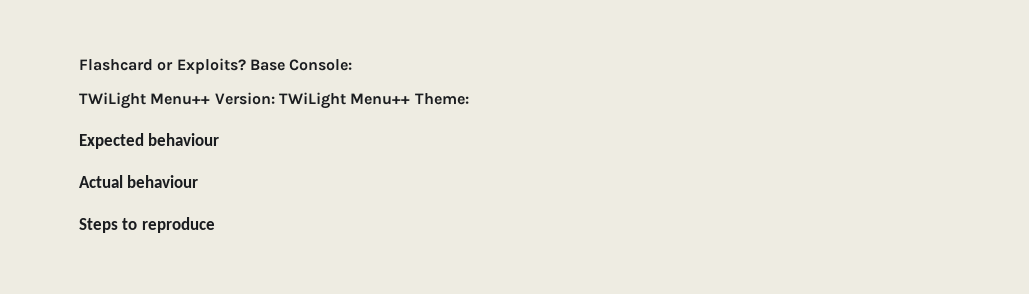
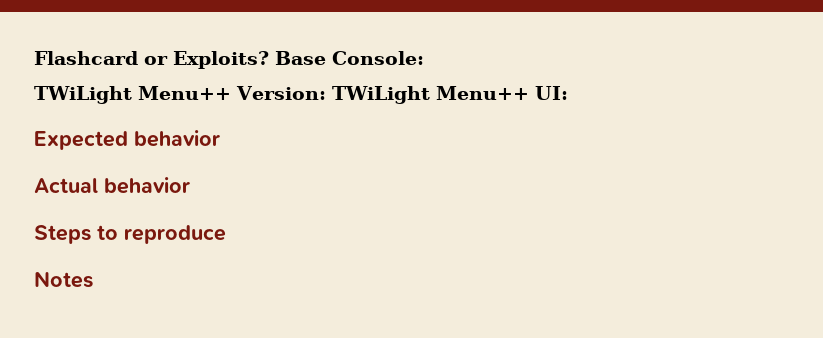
- TWiLight Menu++ Version: TWiLight Menu++ Theme:
+ TWiLight Menu++ Version: TWiLight Menu++ UI:
- Expected behaviour
+ Expected behavior
- Actual behaviour
+ Actual behavior
+ Notes

